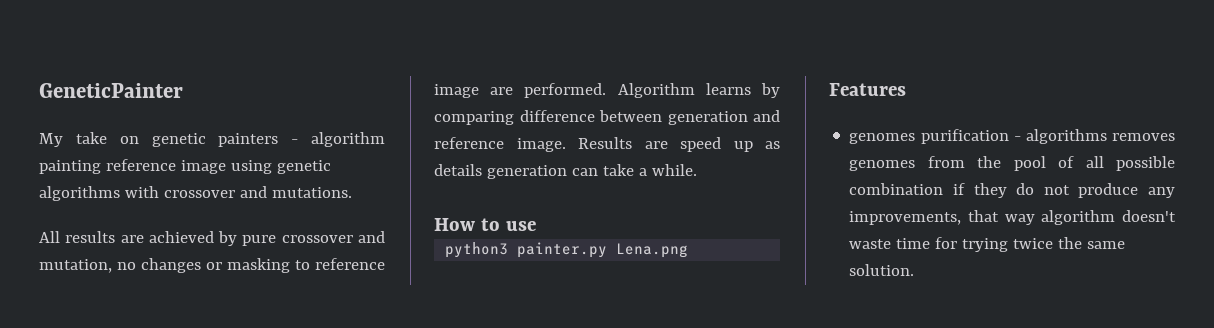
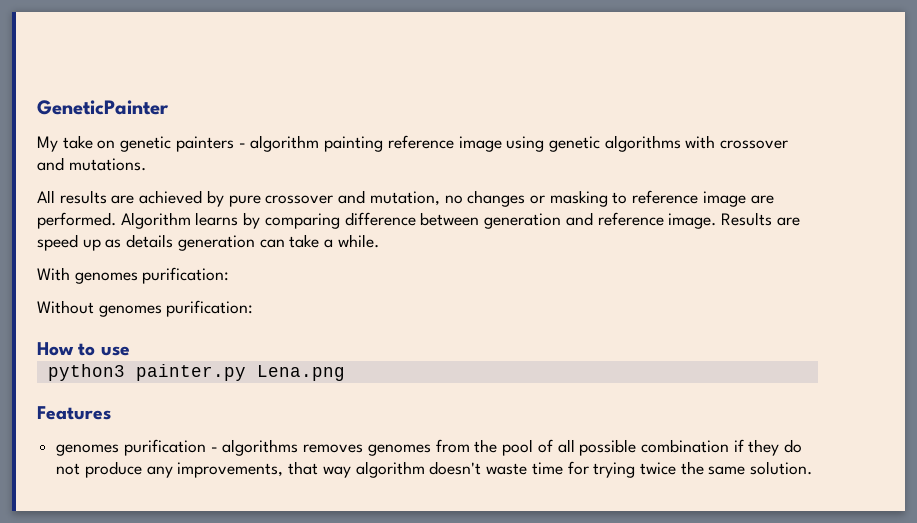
+ With genomes purification:
+ Without genomes purification:

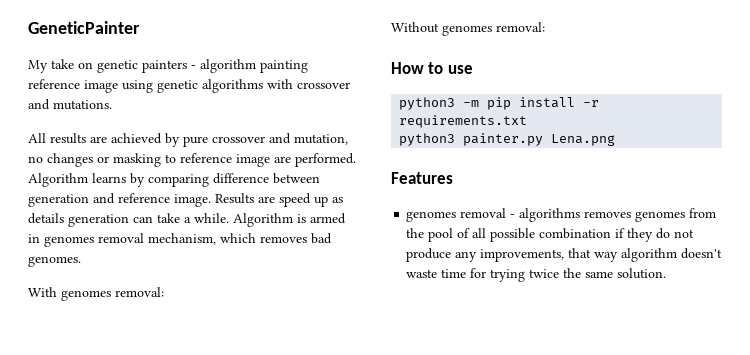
+ Algorithm is armed in genomes removal mechanism, which removes bad genomes.
- With genomes purification:
+ With genomes removal:
- Without genomes purification:
+ Without genomes removal:
+ python3 -m pip install -r requirements.txt
- genomes purification - algorithms removes genomes from the pool of all possible combination if they do not produce any improvements, that way algorithm doesn't waste time for trying twice the same solution.
+ genomes removal - algorithms removes genomes from the pool of all possible combination if they do not produce any improvements, that way algorithm doesn't waste time for trying twice the same solution.

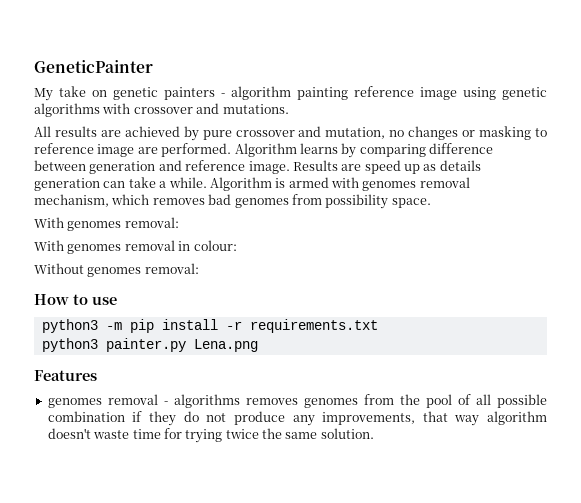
- Algorithm is armed in genomes removal mechanism, which removes bad genomes.
+ Algorithm is armed with genomes removal mechanism, which removes bad genomes from possibility space.
+ With genomes removal in colour:

